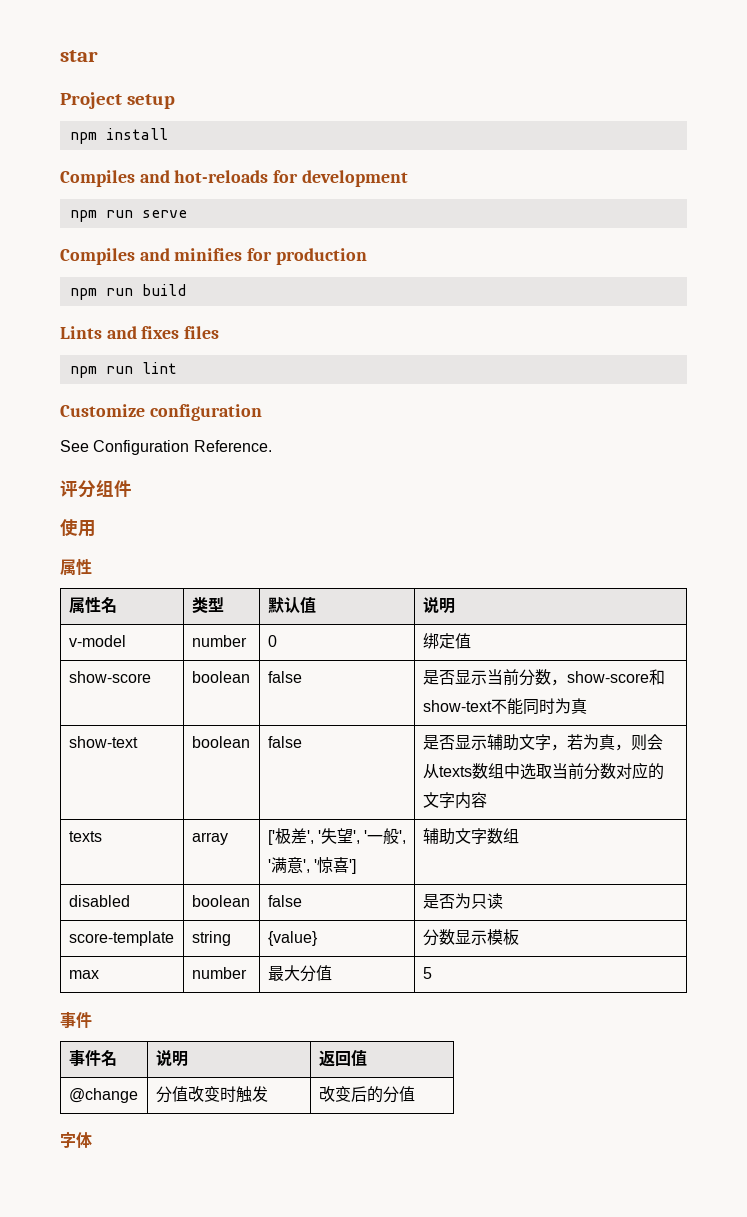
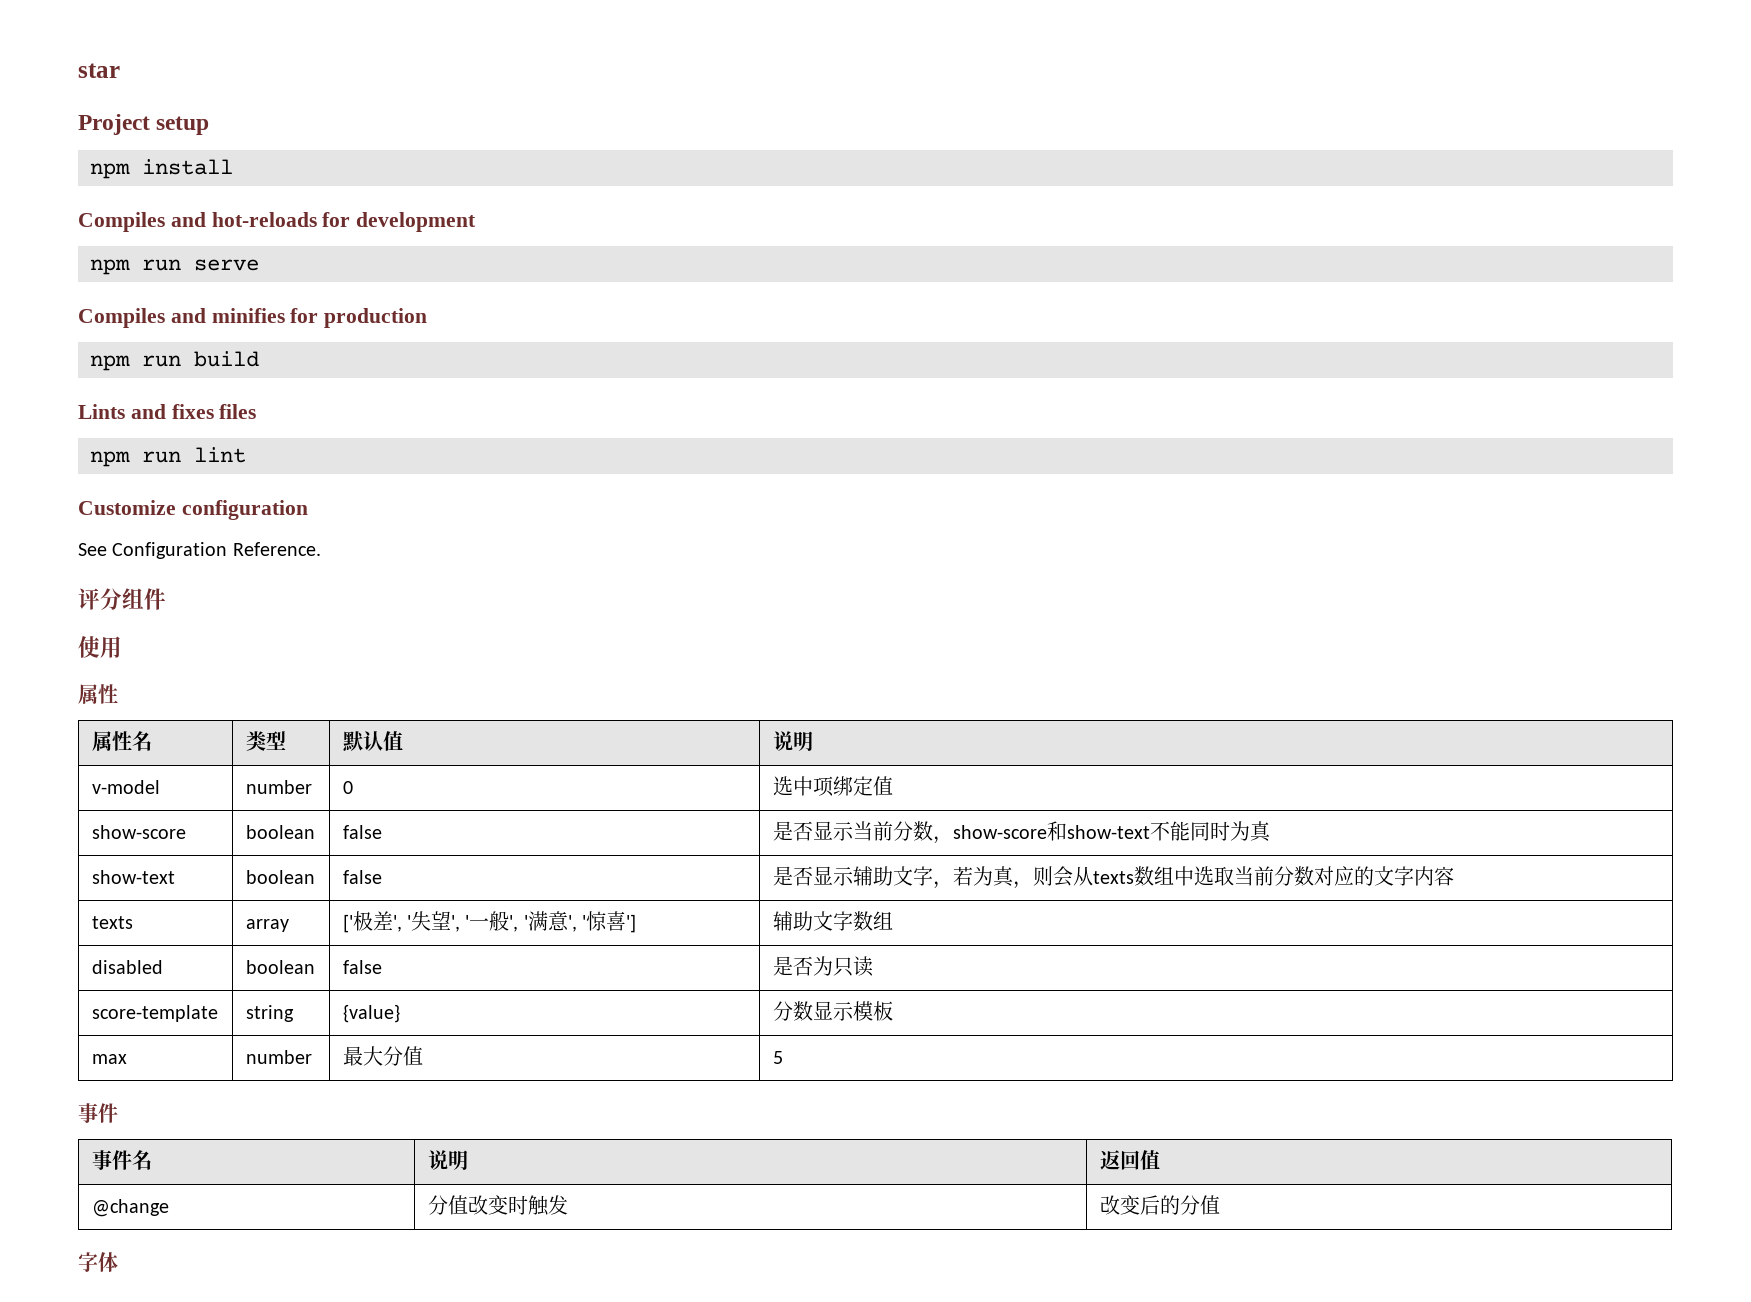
- v-model | number | 0 | 绑定值
+ v-model | number | 0 | 选中项绑定值

